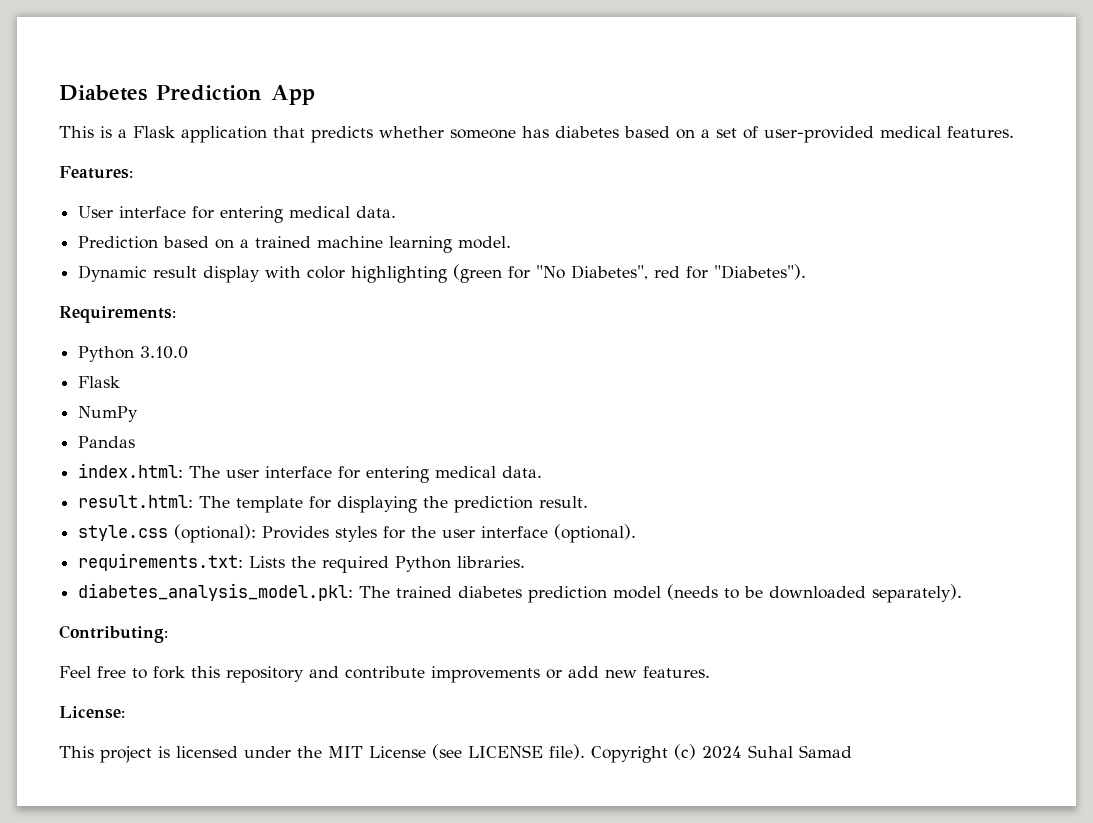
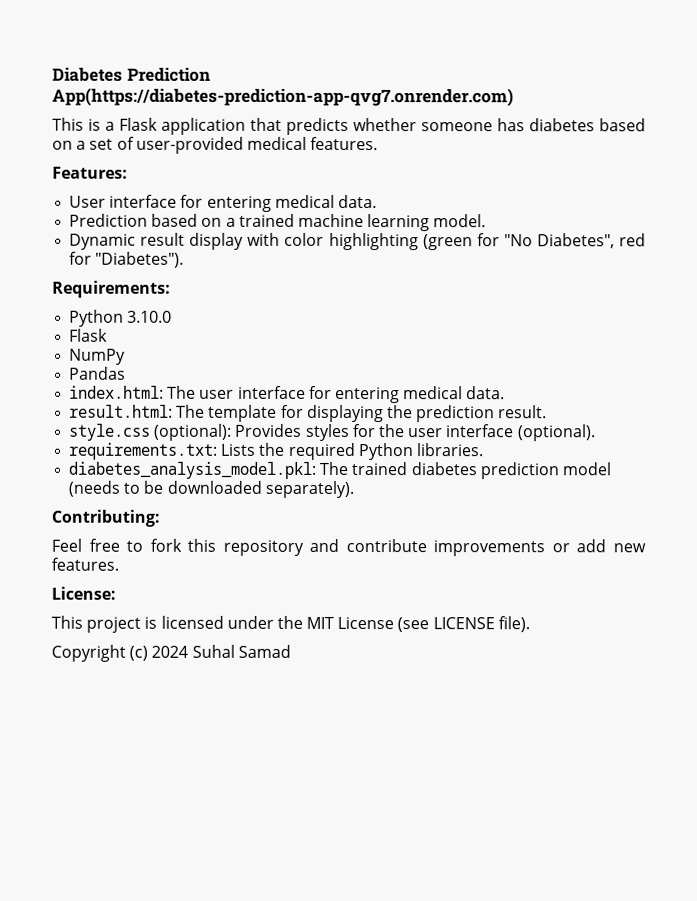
- Diabetes Prediction App
+ Diabetes Prediction App(https://diabetes-prediction-app-qvg7.onrender.com)
- This project is licensed under the MIT License (see LICENSE file). Copyright (c) 2024 Suhal Samad
+ This project is licensed under the MIT License (see LICENSE file).
+ Copyright (c) 2024 Suhal Samad

